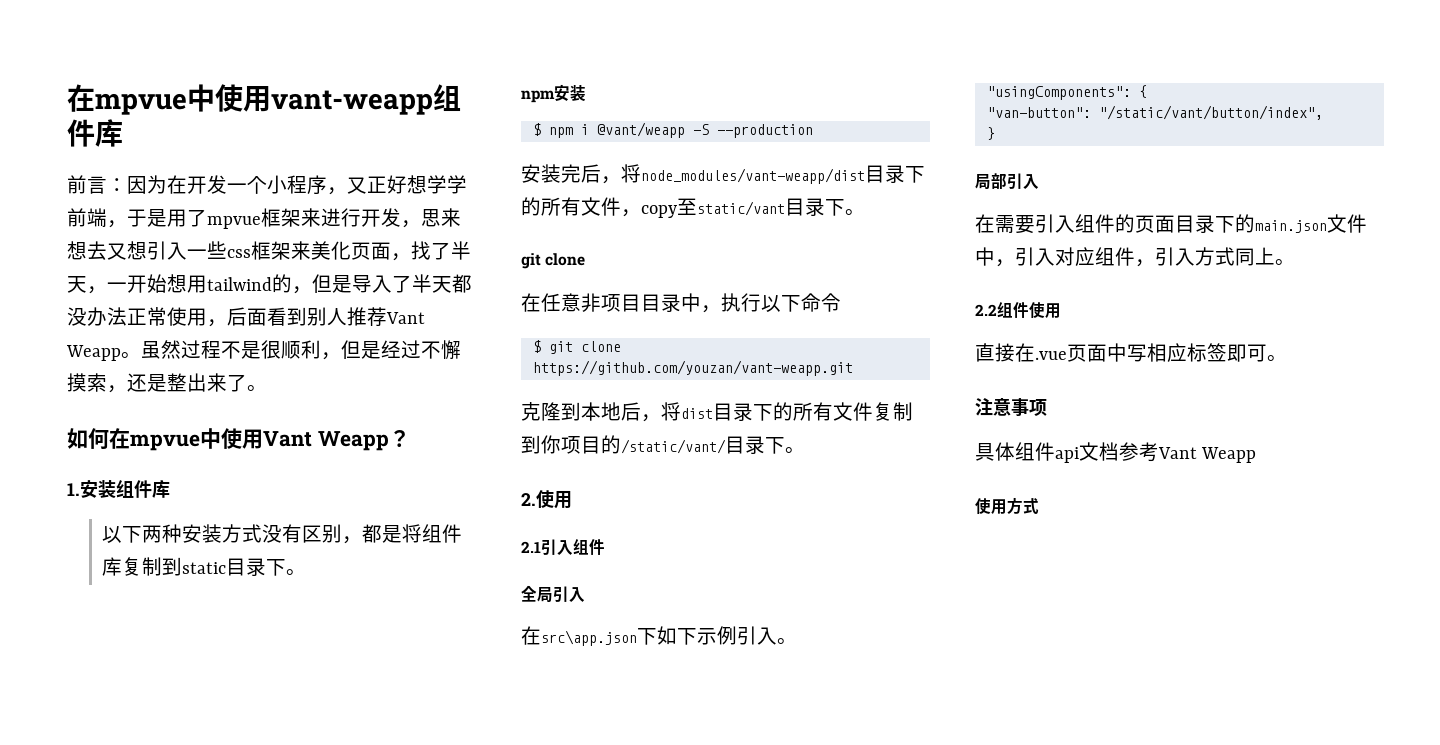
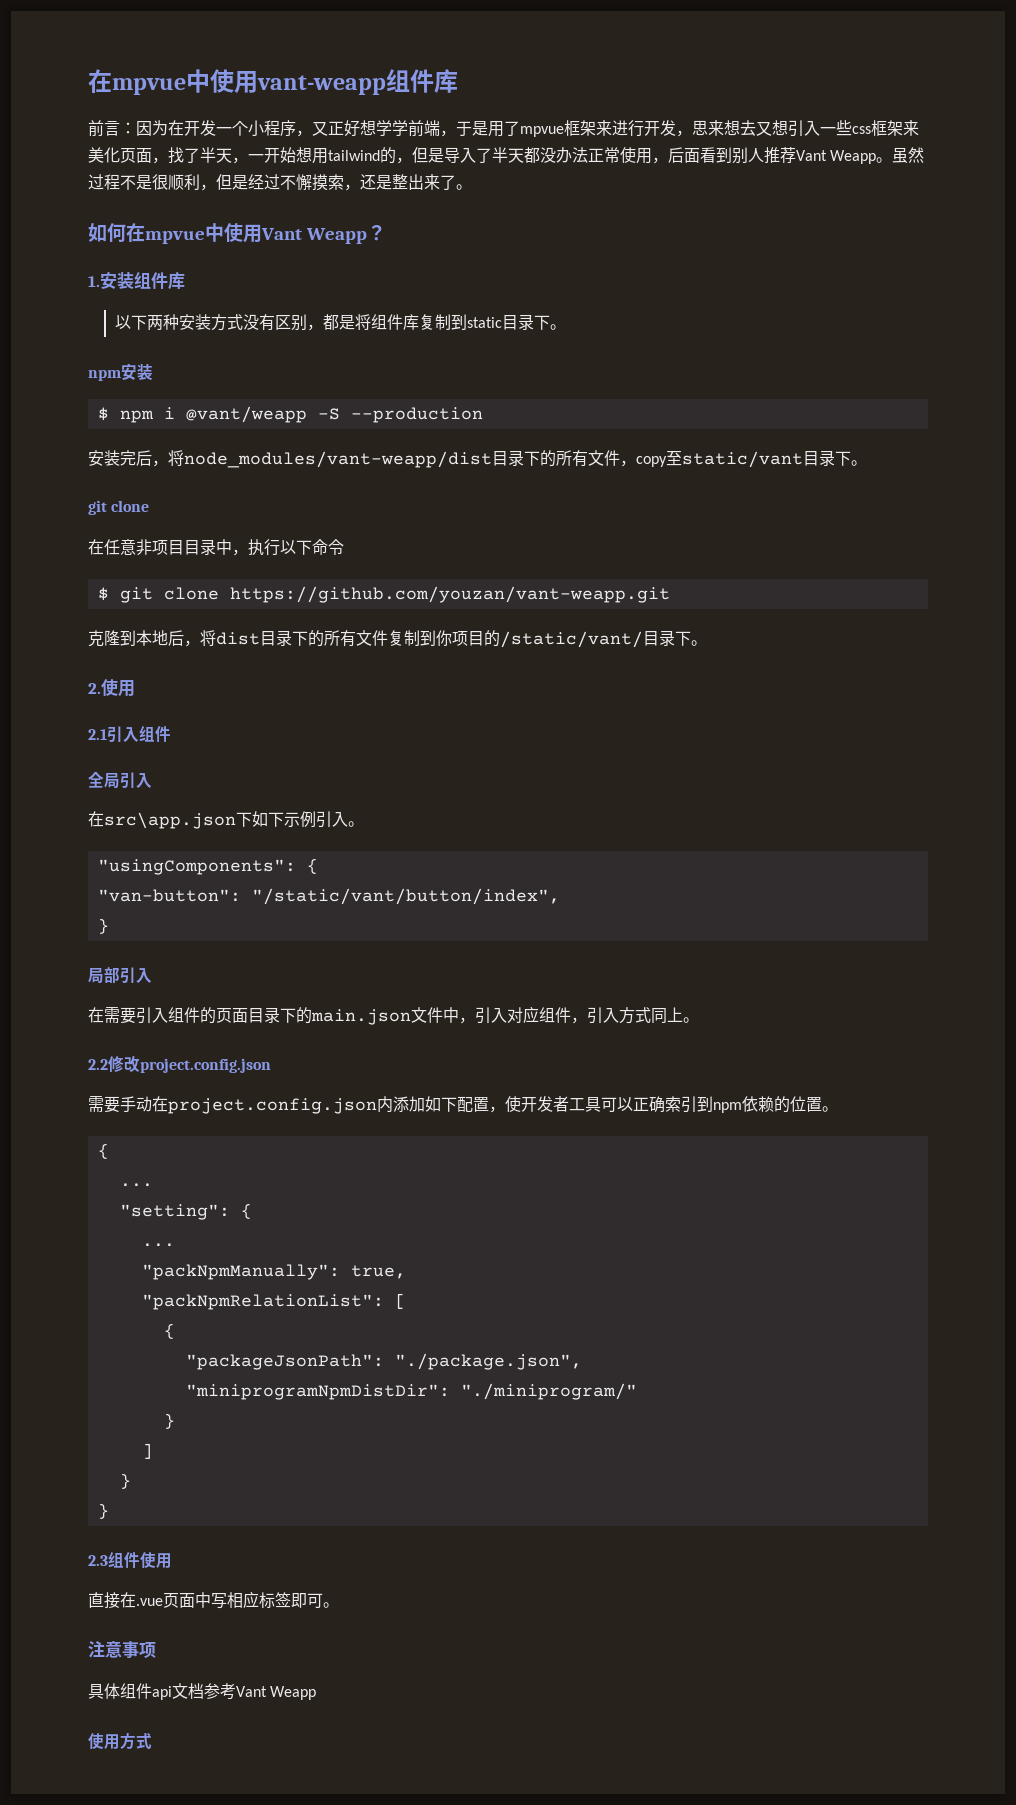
- 2.2组件使用
+ 2.2修改project.config.json
+ 需要手动在project.config.json内添加如下配置，使开发者工具可以正确索引到npm依赖的位置。
+ {
+ ...
+ "setting": {
+ ...
+ "packNpmManually": true,
+ "packNpmRelationList": [
+ {
+ "packageJsonPath": "./package.json",
+ "miniprogramNpmDistDir": "./miniprogram/"
+ }
+ ]
+ }
+ }
+ 2.3组件使用

